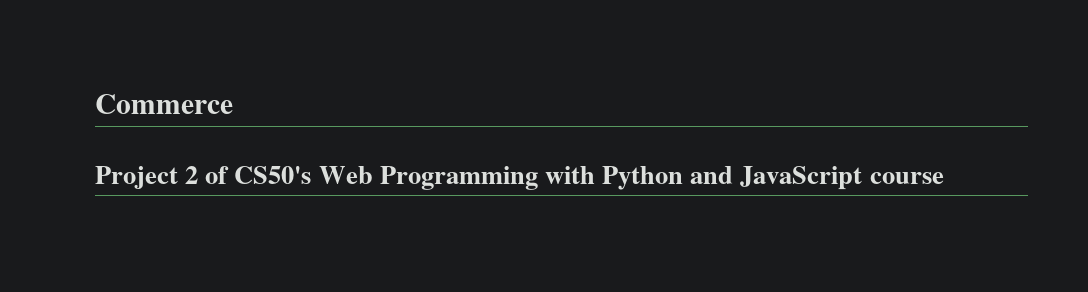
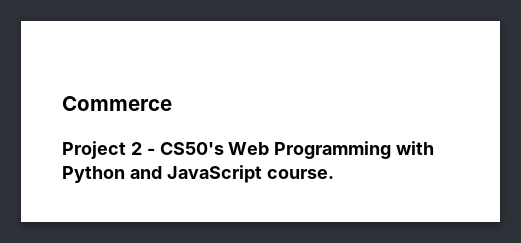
- Project 2 of CS50's Web Programming with Python and JavaScript course
+ Project 2 - CS50's Web Programming with Python and JavaScript course.

